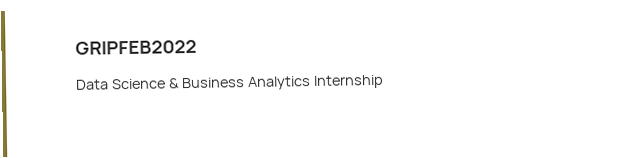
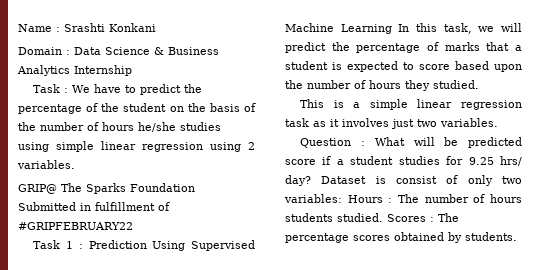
- GRIPFEB2022
- Data Science & Business Analytics Internship
+ Name : Srashti Konkani
+ Domain : Data Science & Business Analytics Internship
+ Task : We have to predict the percentage of the student on the basis of the number of hours he/she studies using simple linear regression using 2 variables.
+ GRIP@ The Sparks Foundation Submitted in fulfillment of #GRIPFEBRUARY22
+ Task 1 : Prediction Using Supervised Machine Learning In this task, we will predict the percentage of marks that a student is expected to score based upon the number of hours they studied.
+ This is a simple linear regression task as it involves just two variables.
+ Question : What will be predicted score if a student studies for 9.25 hrs/ day? Dataset is consist of only two variables: Hours : The number of hours students studied. Scores : The percentage scores obtained by students.

